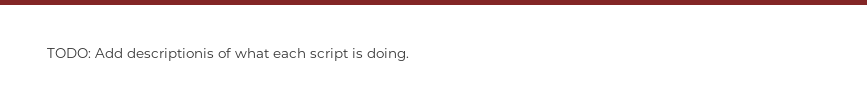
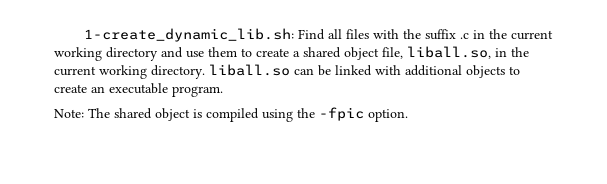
- TODO: Add descriptionis of what each script is doing.
+ 1-create_dynamic_lib.sh: Find all files with the suffix .c in the current working directory and use them to create a shared object file, liball.so, in the current working directory. liball.so can be linked with additional objects to create an executable program.
+ Note: The shared object is compiled using the -fpic option.

